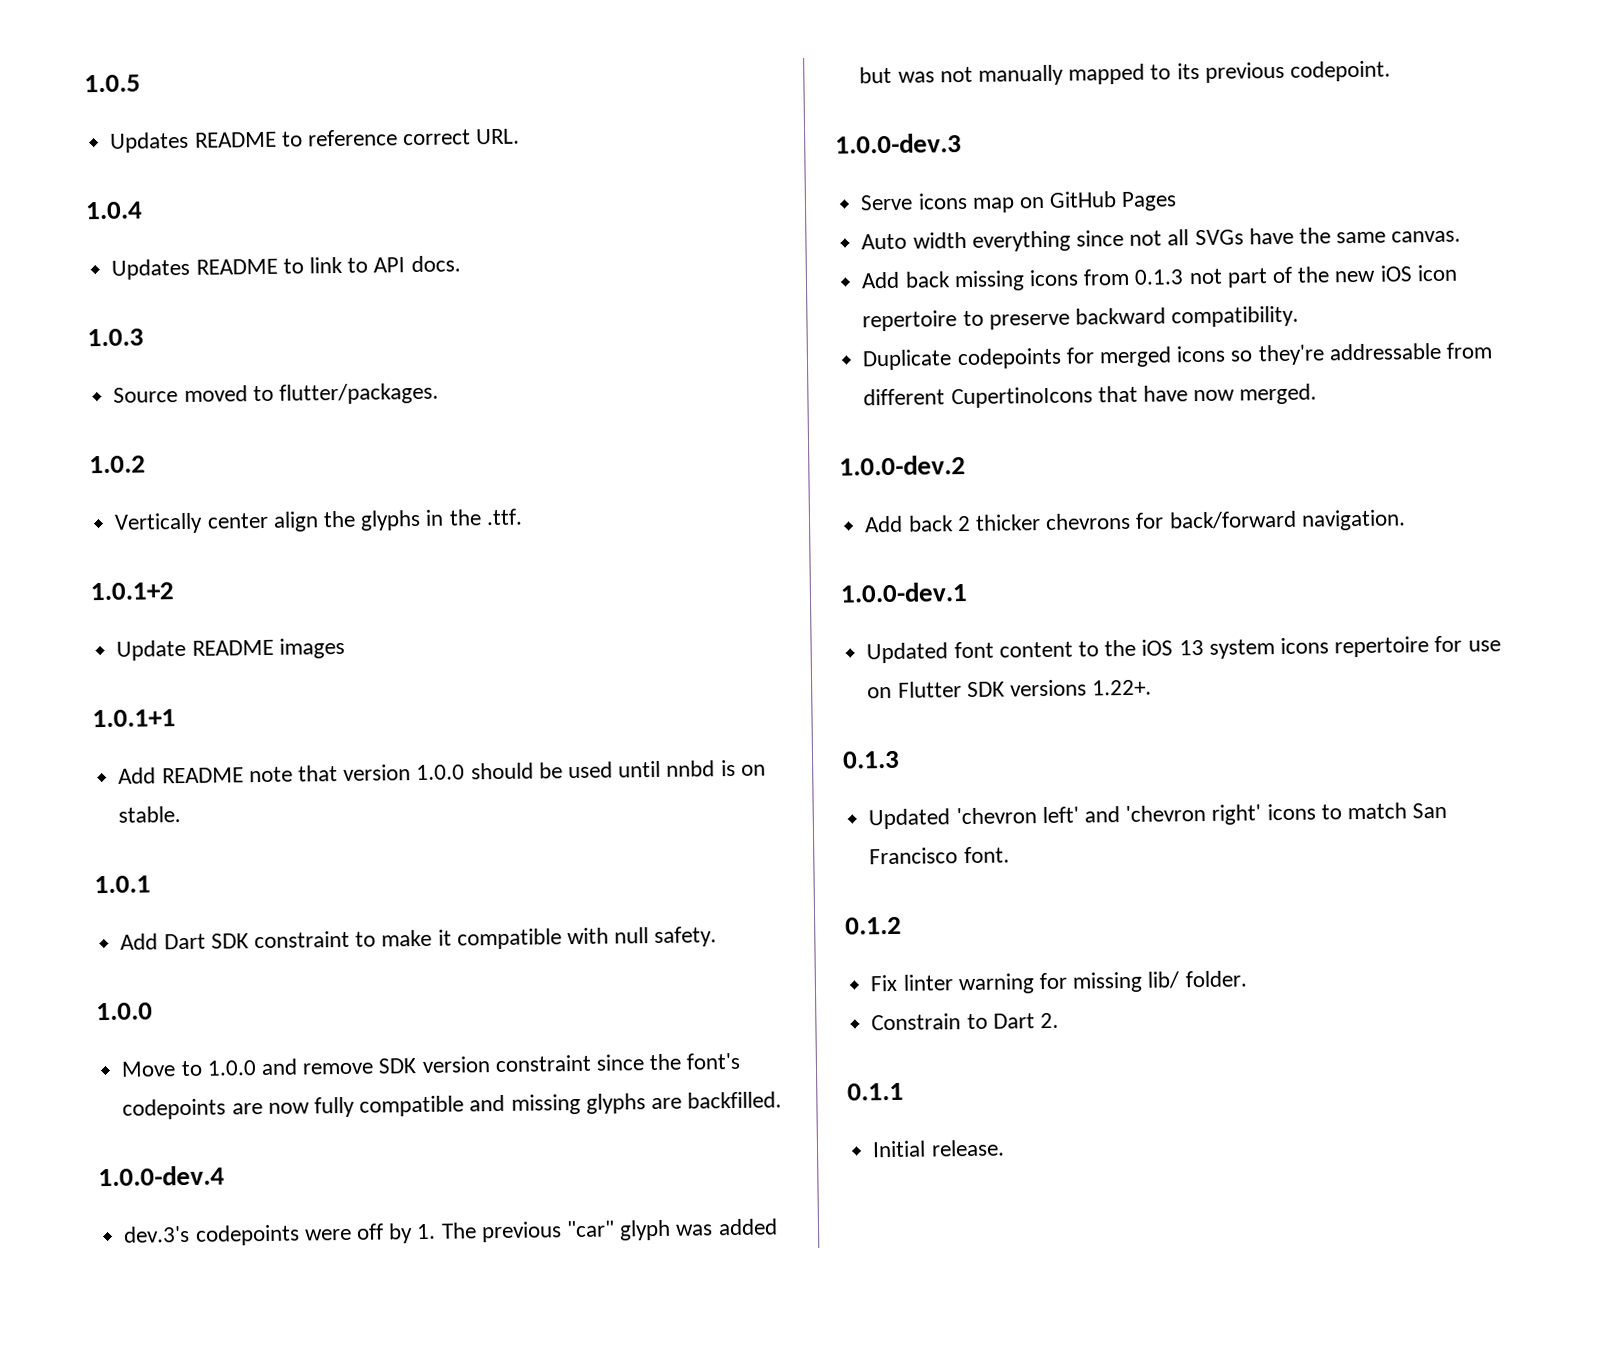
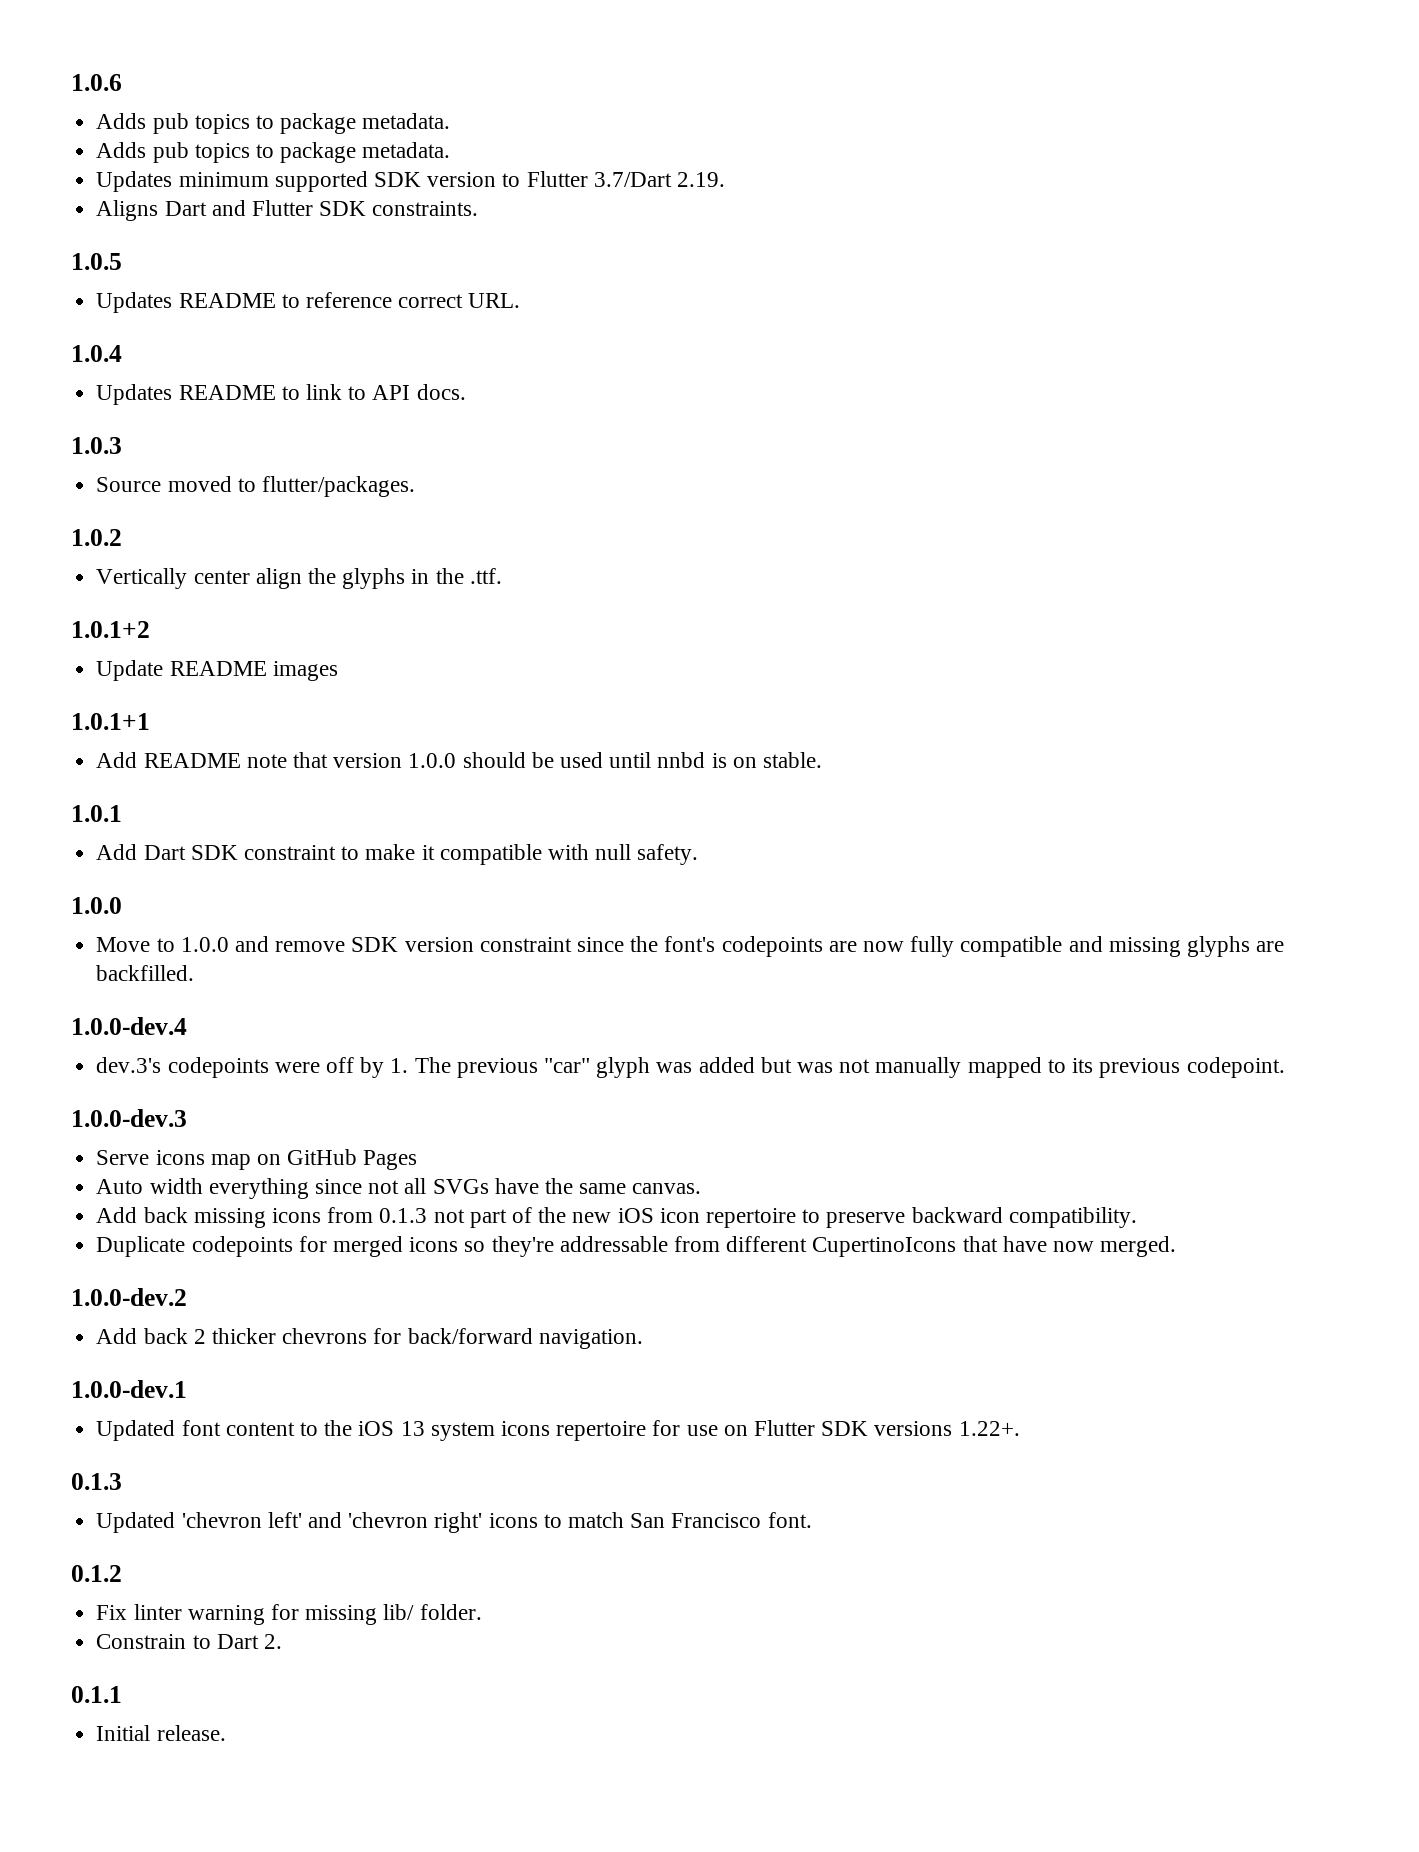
+ 1.0.6
+ Adds pub topics to package metadata.
+ Adds pub topics to package metadata.
+ Updates minimum supported SDK version to Flutter 3.7/Dart 2.19.
+ Aligns Dart and Flutter SDK constraints.

